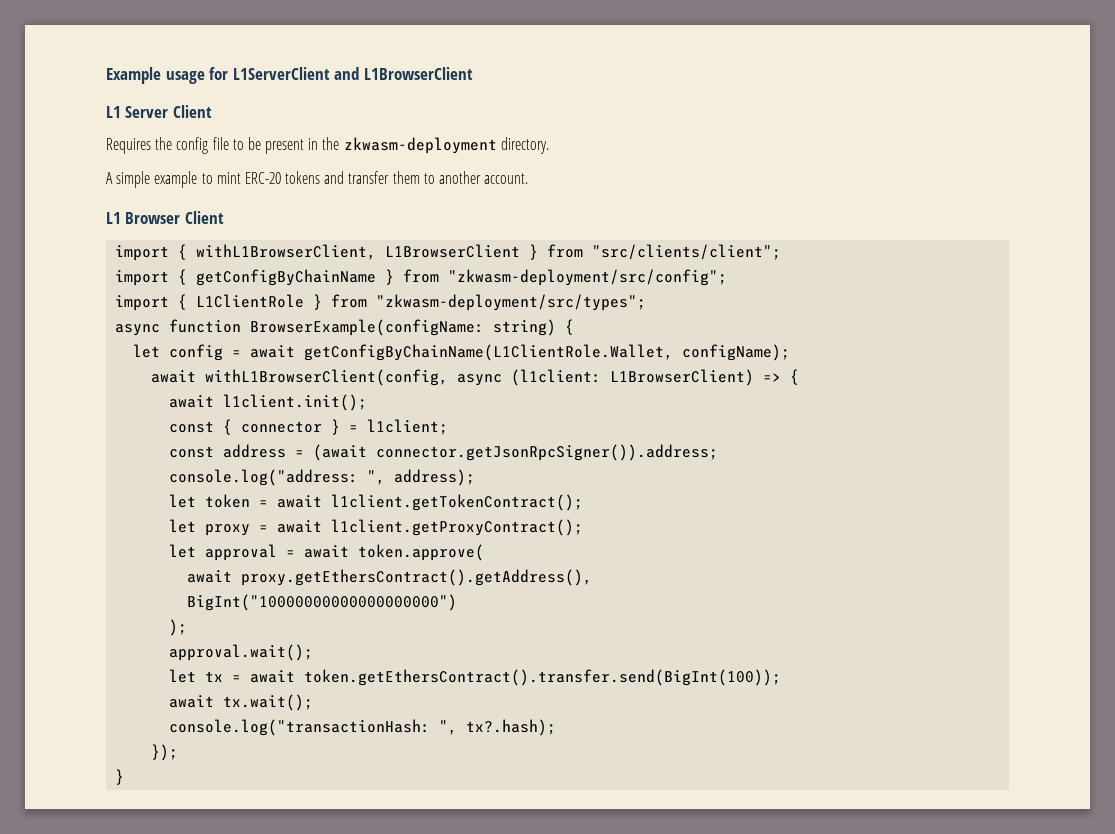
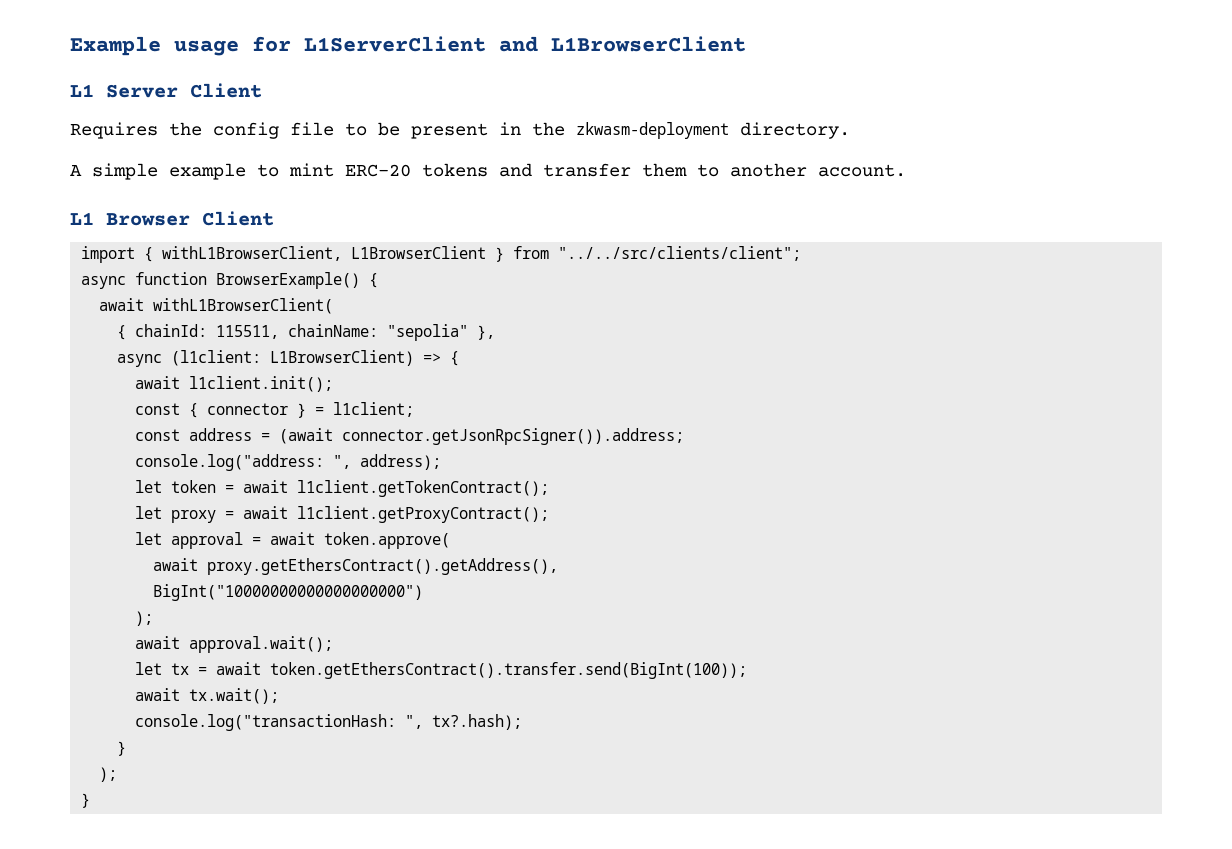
- import { withL1BrowserClient, L1BrowserClient } from "src/clients/client";
- import { getConfigByChainName } from "zkwasm-deployment/src/config";
- import { L1ClientRole } from "zkwasm-deployment/src/types";
+ import { withL1BrowserClient, L1BrowserClient } from "../../src/clients/client";
- async function BrowserExample(configName: string) {
- let config = await getConfigByChainName(L1ClientRole.Wallet, configName);
- await withL1BrowserClient(config, async (l1client: L1BrowserClient) => {
+ async function BrowserExample() {
+ await withL1BrowserClient(
+ { chainId: 115511, chainName: "sepolia" },
+ async (l1client: L1BrowserClient) => {
- approval.wait();
+ await approval.wait();
  console.log("transactionHash: ", tx?.hash);
- });
+ }
+ );

